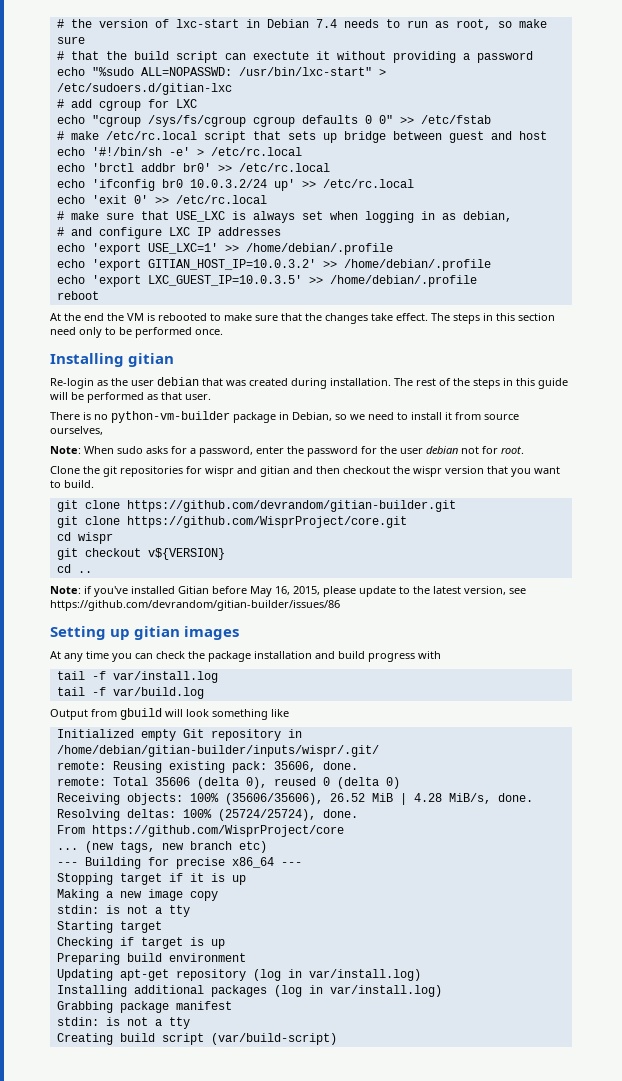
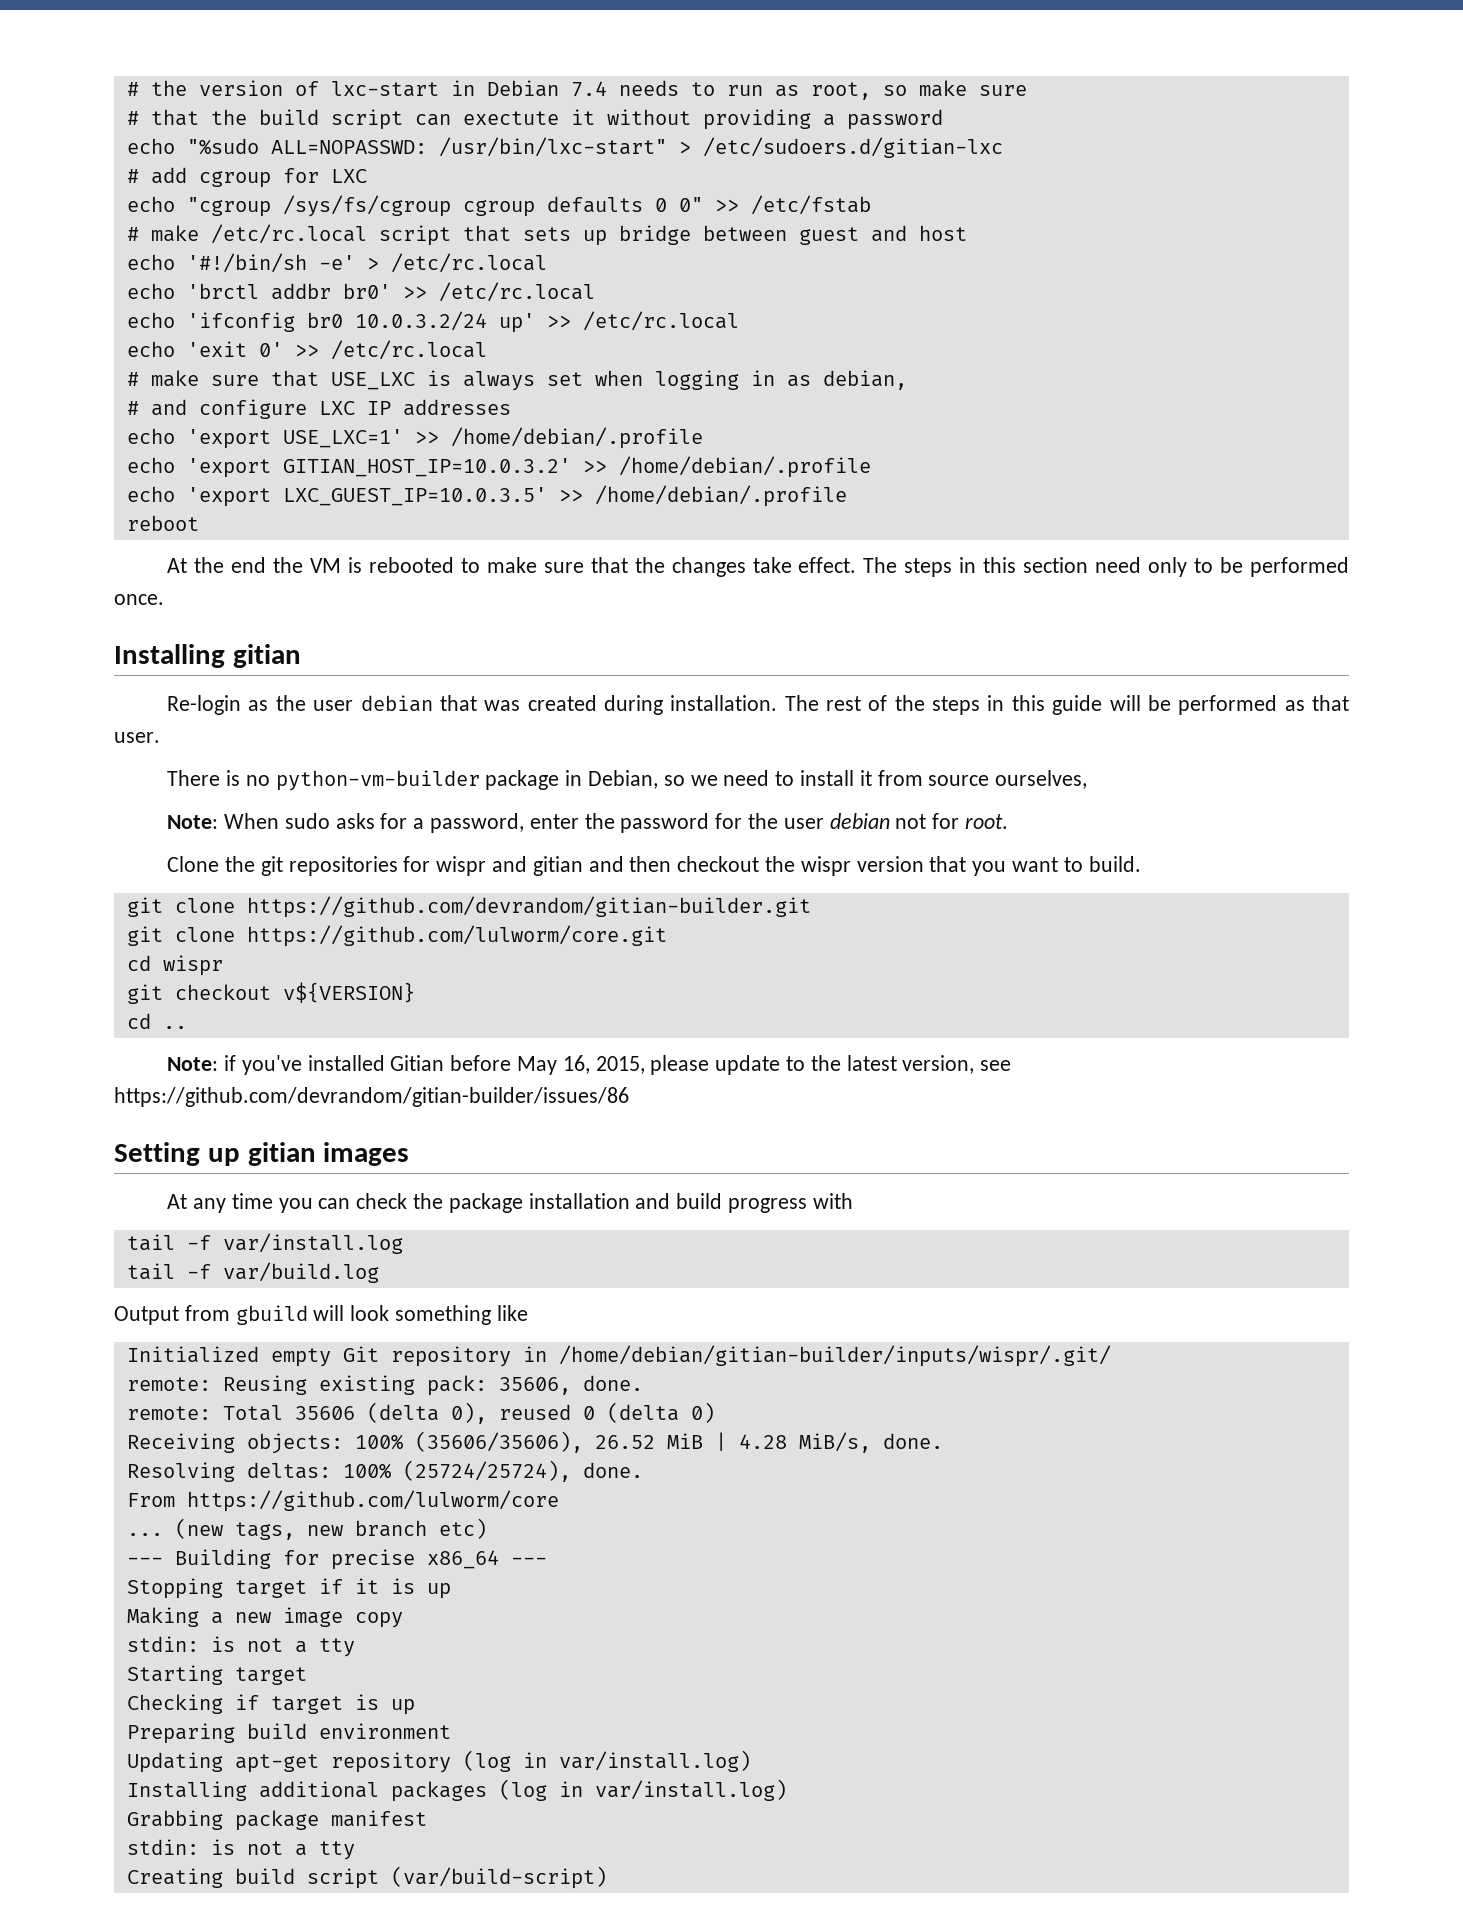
- git clone https://github.com/WisprProject/core.git
+ git clone https://github.com/lulworm/core.git
- From https://github.com/WisprProject/core
+ From https://github.com/lulworm/core

